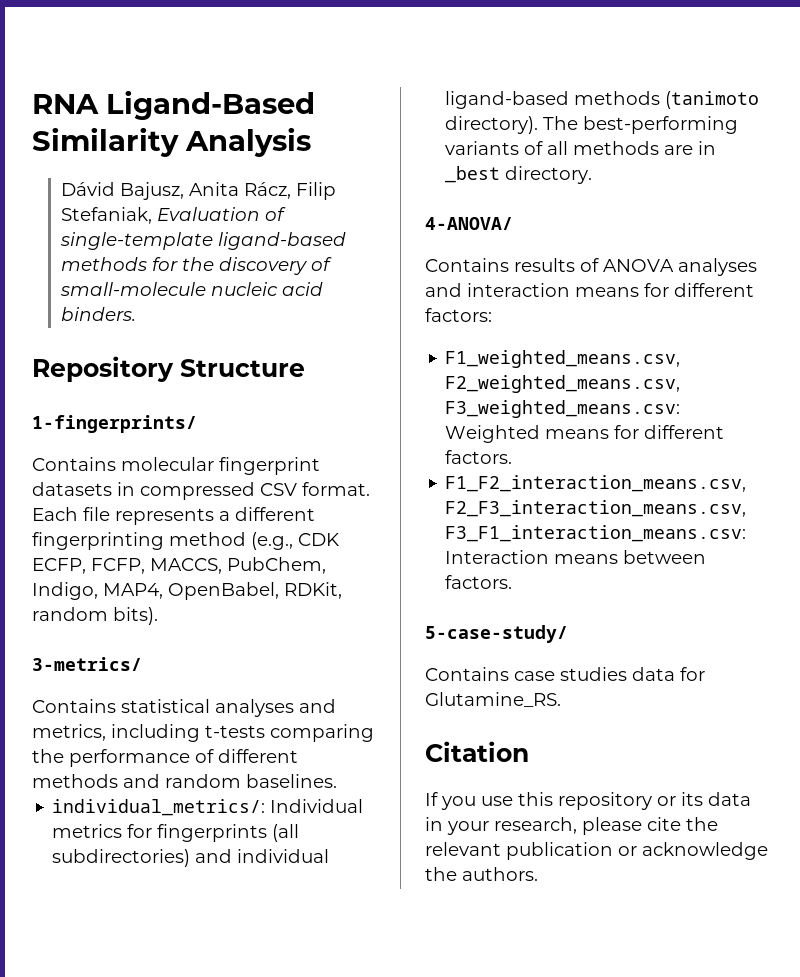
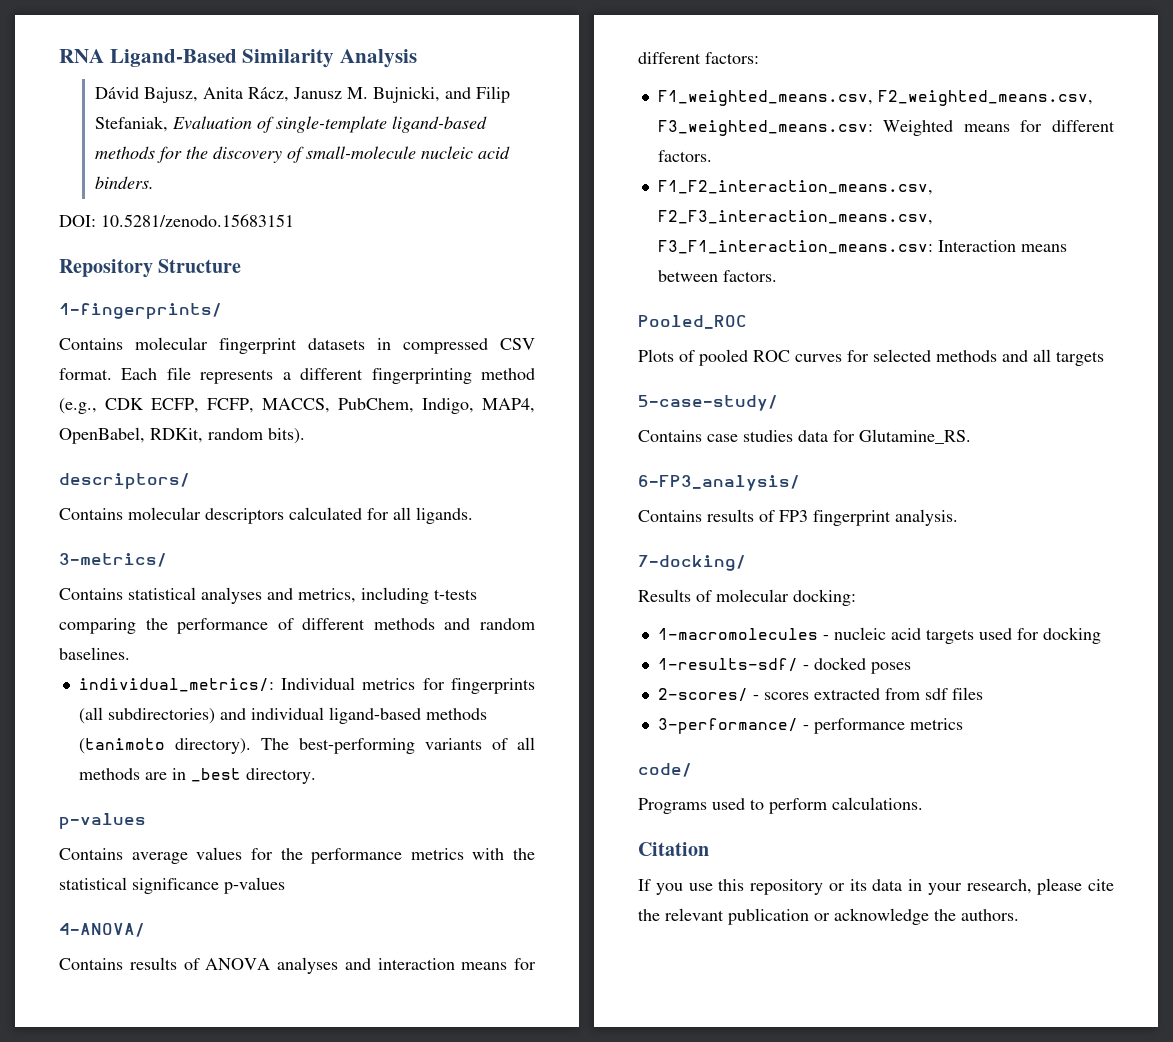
- Dávid Bajusz, Anita Rácz, Filip Stefaniak, Evaluation of single-template ligand-based methods for the discovery of small-molecule nucleic acid binders.
+ Dávid Bajusz, Anita Rácz, Janusz M. Bujnicki, and Filip Stefaniak, Evaluation of single-template ligand-based methods for the discovery of small-molecule nucleic acid binders.
+ DOI: 10.5281/zenodo.15683151
+ descriptors/
+ Contains molecular descriptors calculated for all ligands.
  The best-performing variants of all methods are in _best directory.
+ p-values
+ Contains average values for the performance metrics with the statistical significance p-values
+ Pooled_ROC
+ Plots of pooled ROC curves for selected methods and all targets
+ 6-FP3_analysis/
+ Contains results of FP3 fingerprint analysis.
+ 7-docking/
+ Results of molecular docking:
+ 1-macromolecules - nucleic acid targets used for docking
+ 1-results-sdf/ - docked poses
+ 2-scores/ - scores extracted from sdf files
+ 3-performance/ - performance metrics
+ code/
+ Programs used to perform calculations.

